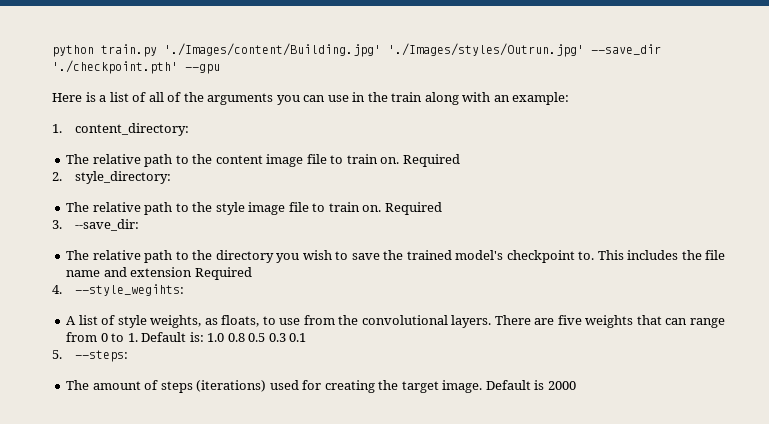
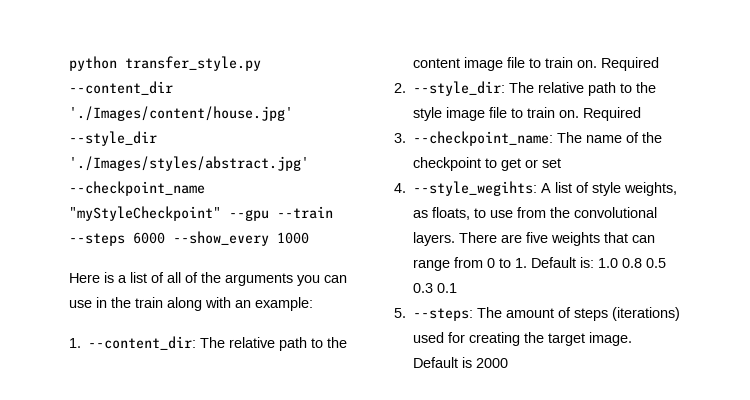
- python train.py './Images/content/Building.jpg' './Images/styles/Outrun.jpg' --save_dir './checkpoint.pth' --gpu
+ python transfer_style.py --content_dir './Images/content/house.jpg' --style_dir './Images/styles/abstract.jpg' --checkpoint_name "myStyleCheckpoint" --gpu --train --steps 6000 --show_every 1000
- 1. content_directory:
- The relative path to the content image file to train on.
+ 1. --content_dir: The relative path to the content image file to train on.
- 2. style_directory:
- The relative path to the style image file to train on.
+ 2. --style_dir: The relative path to the style image file to train on.
- 3. --save_dir:
- The relative path to the directory you wish to save the trained model's checkpoint to. This includes the file name and extension Required
+ 3. --checkpoint_name: The name of the checkpoint to get or set
- 4. --style_wegihts:
- A list of style weights, as floats, to use from the convolutional layers.
+ 4. --style_wegihts: A list of style weights, as floats, to use from the convolutional layers.
- 5. --steps:
- The amount of steps (iterations) used for creating the target image.
+ 5. --steps: The amount of steps (iterations) used for creating the target image.

